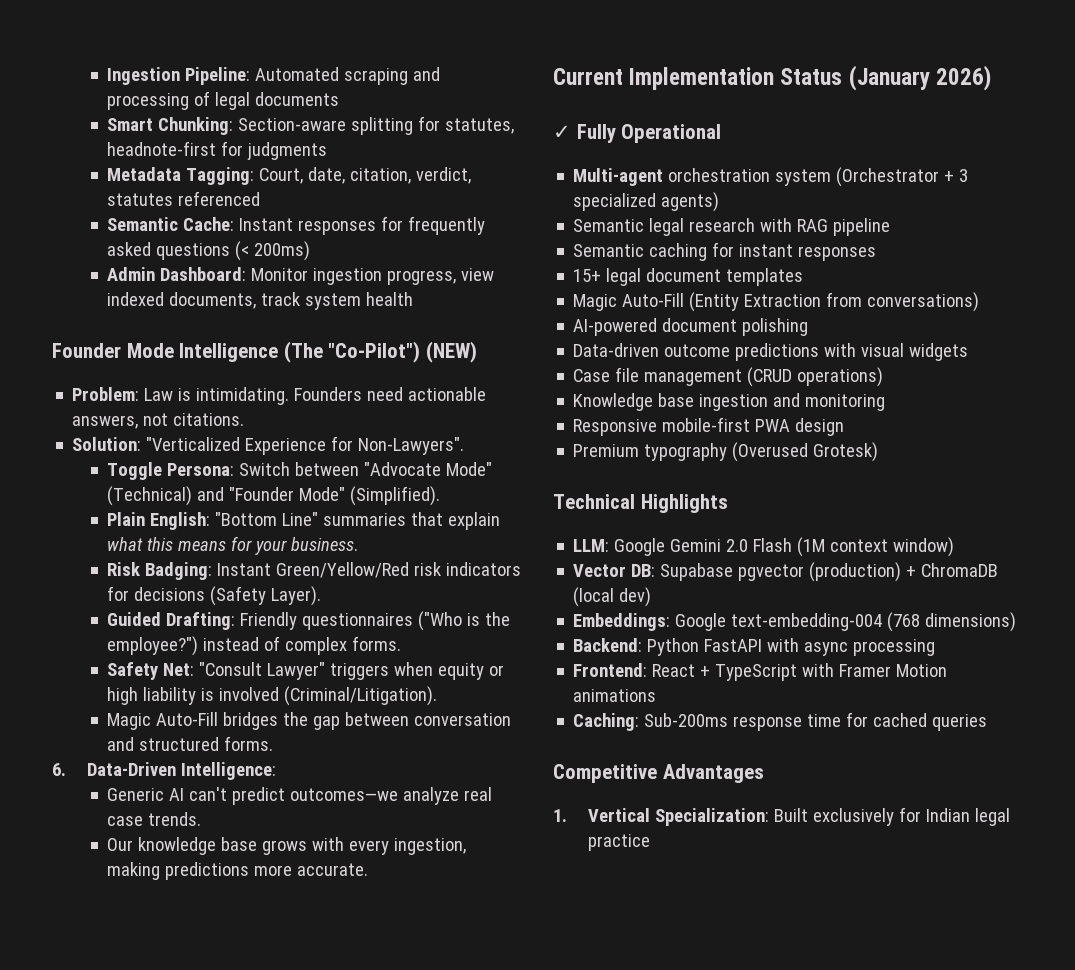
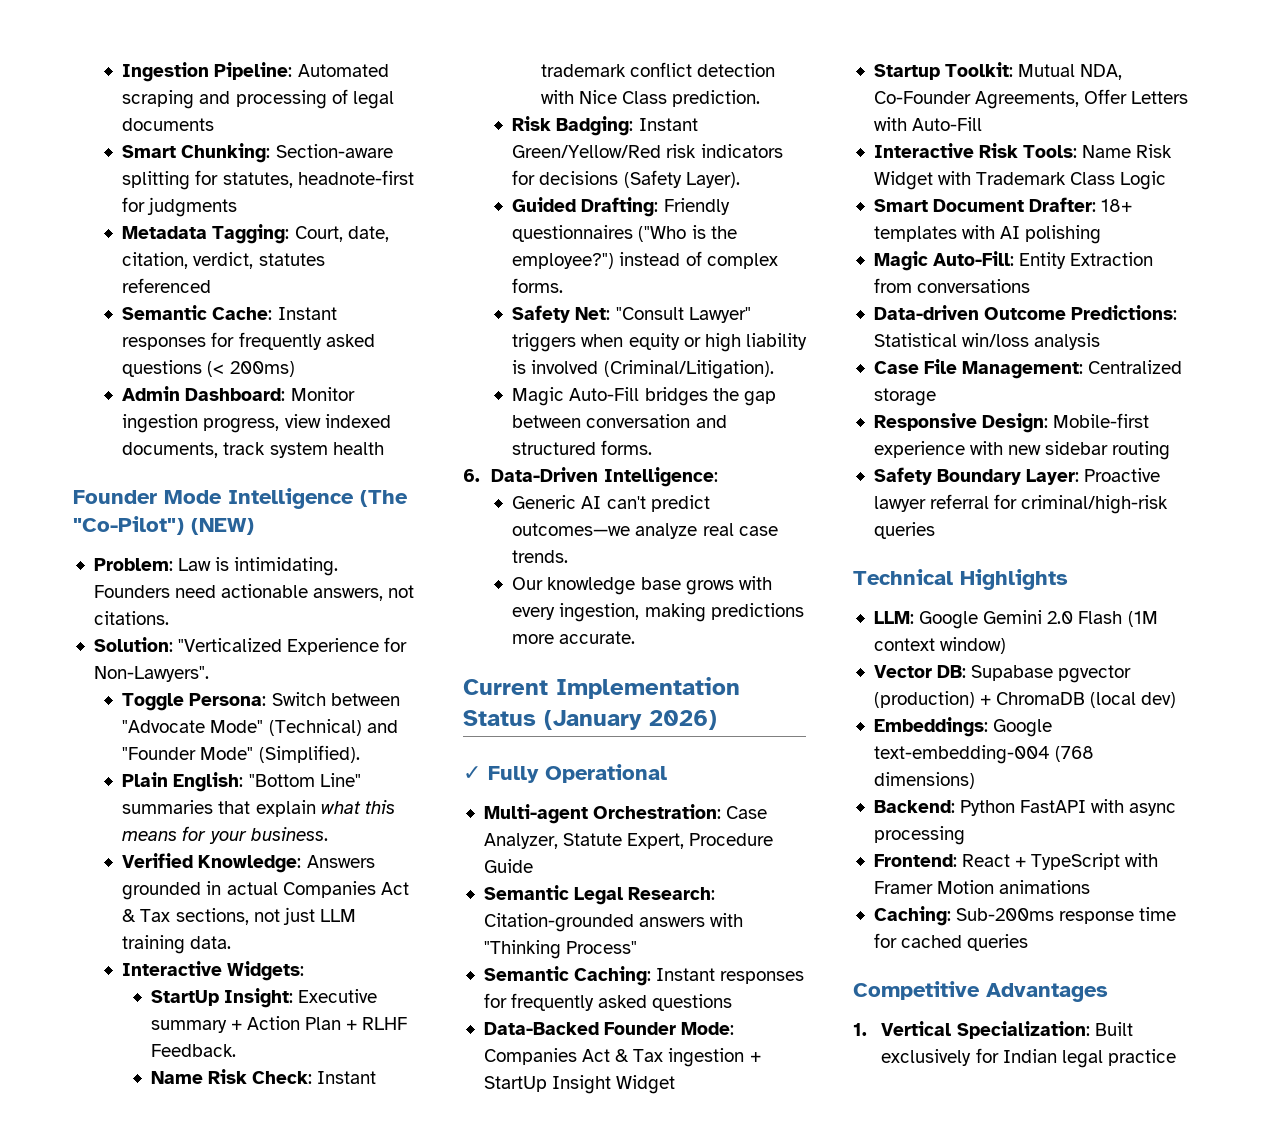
+ Verified Knowledge: Answers grounded in actual Companies Act & Tax sections, not just LLM training data.
+ Interactive Widgets:
+ StartUp Insight: Executive summary + Action Plan + RLHF Feedback.
+ Name Risk Check: Instant trademark conflict detection with Nice Class prediction.
- Multi-agent orchestration system (Orchestrator + 3 specialized agents)
- Semantic legal research with RAG pipeline
- Semantic caching for instant responses
- 15+ legal document templates
- Magic Auto-Fill (Entity Extraction from conversations)
- AI-powered document polishing
- Data-driven outcome predictions with visual widgets
- Case file management (CRUD operations)
- Knowledge base ingestion and monitoring
- Responsive mobile-first PWA design
- Premium typography (Overused Grotesk)
+ Multi-agent Orchestration: Case Analyzer, Statute Expert, Procedure Guide
+ Semantic Legal Research: Citation-grounded answers with "Thinking Process"
+ Semantic Caching: Instant responses for frequently asked questions
+ Data-Backed Founder Mode: Companies Act & Tax ingestion + StartUp Insight Widget
+ Startup Toolkit: Mutual NDA, Co-Founder Agreements, Offer Letters with Auto-Fill
+ Interactive Risk Tools: Name Risk Widget with Trademark Class Logic
+ Smart Document Drafter: 18+ templates with AI polishing
+ Magic Auto-Fill: Entity Extraction from conversations
+ Data-driven Outcome Predictions: Statistical win/loss analysis
+ Case File Management: Centralized storage
+ Responsive Design: Mobile-first experience with new sidebar routing
+ Safety Boundary Layer: Proactive lawyer referral for criminal/high-risk queries

